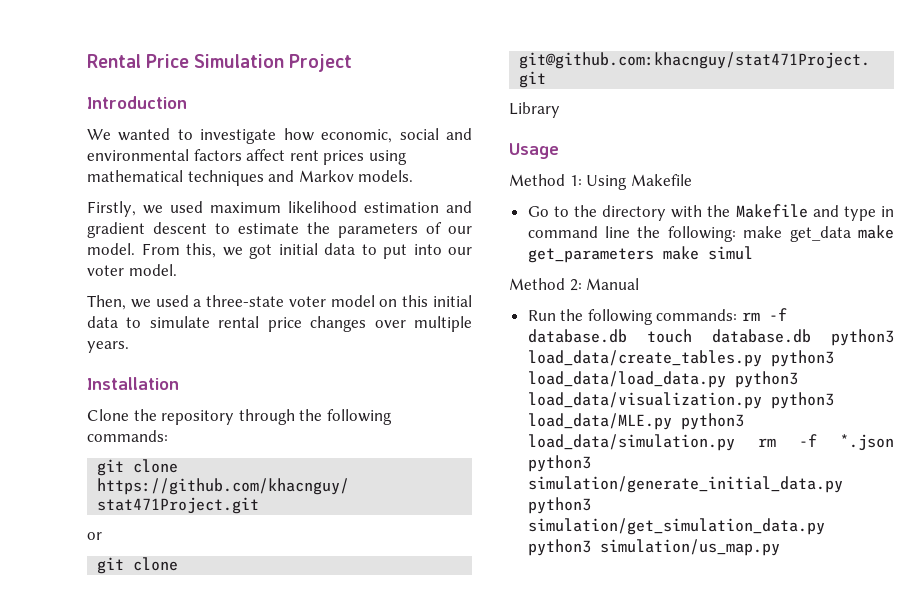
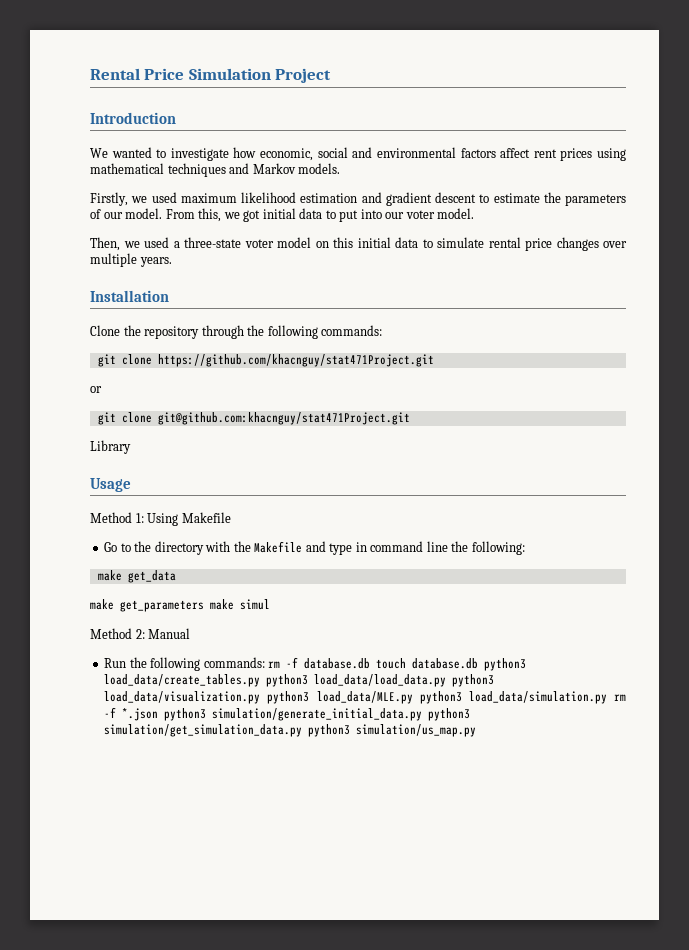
- Go to the directory with the Makefile and type in command line the following: make get_data make get_parameters make simul
+ Go to the directory with the Makefile and type in command line the following:
+ make get_data
+ make get_parameters make simul

